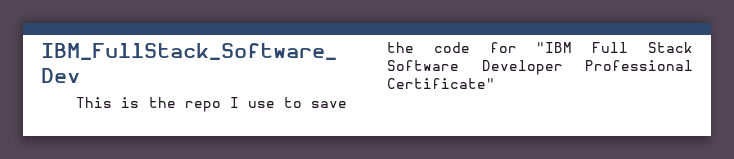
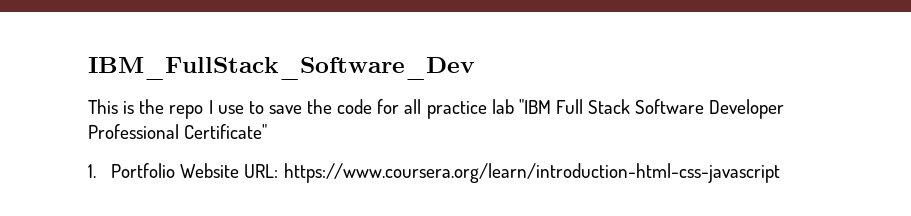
- This is the repo I use to save the code for "IBM Full Stack Software Developer Professional Certificate"
+ This is the repo I use to save the code for all practice lab "IBM Full Stack Software Developer Professional Certificate"
+ 1. Portfolio Website URL: https://www.coursera.org/learn/introduction-html-css-javascript

